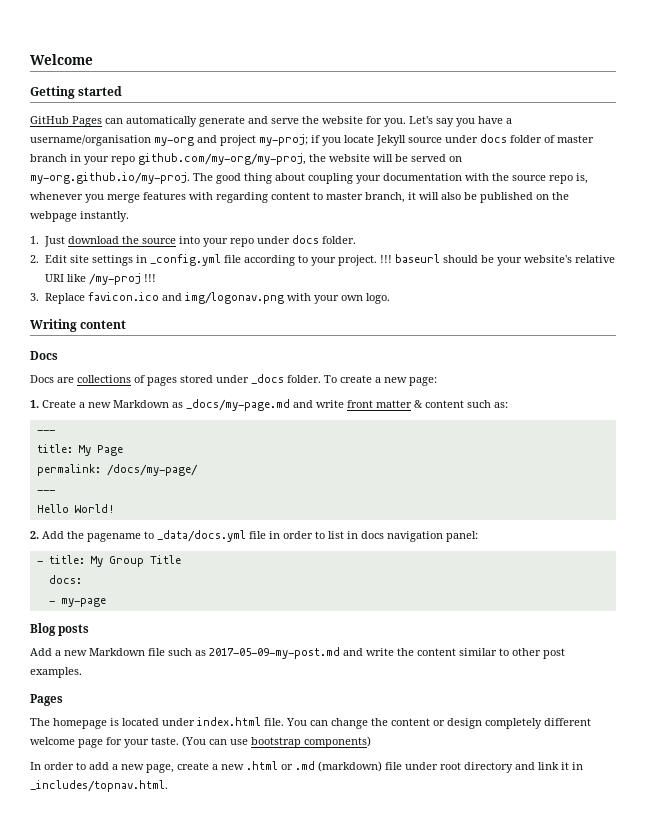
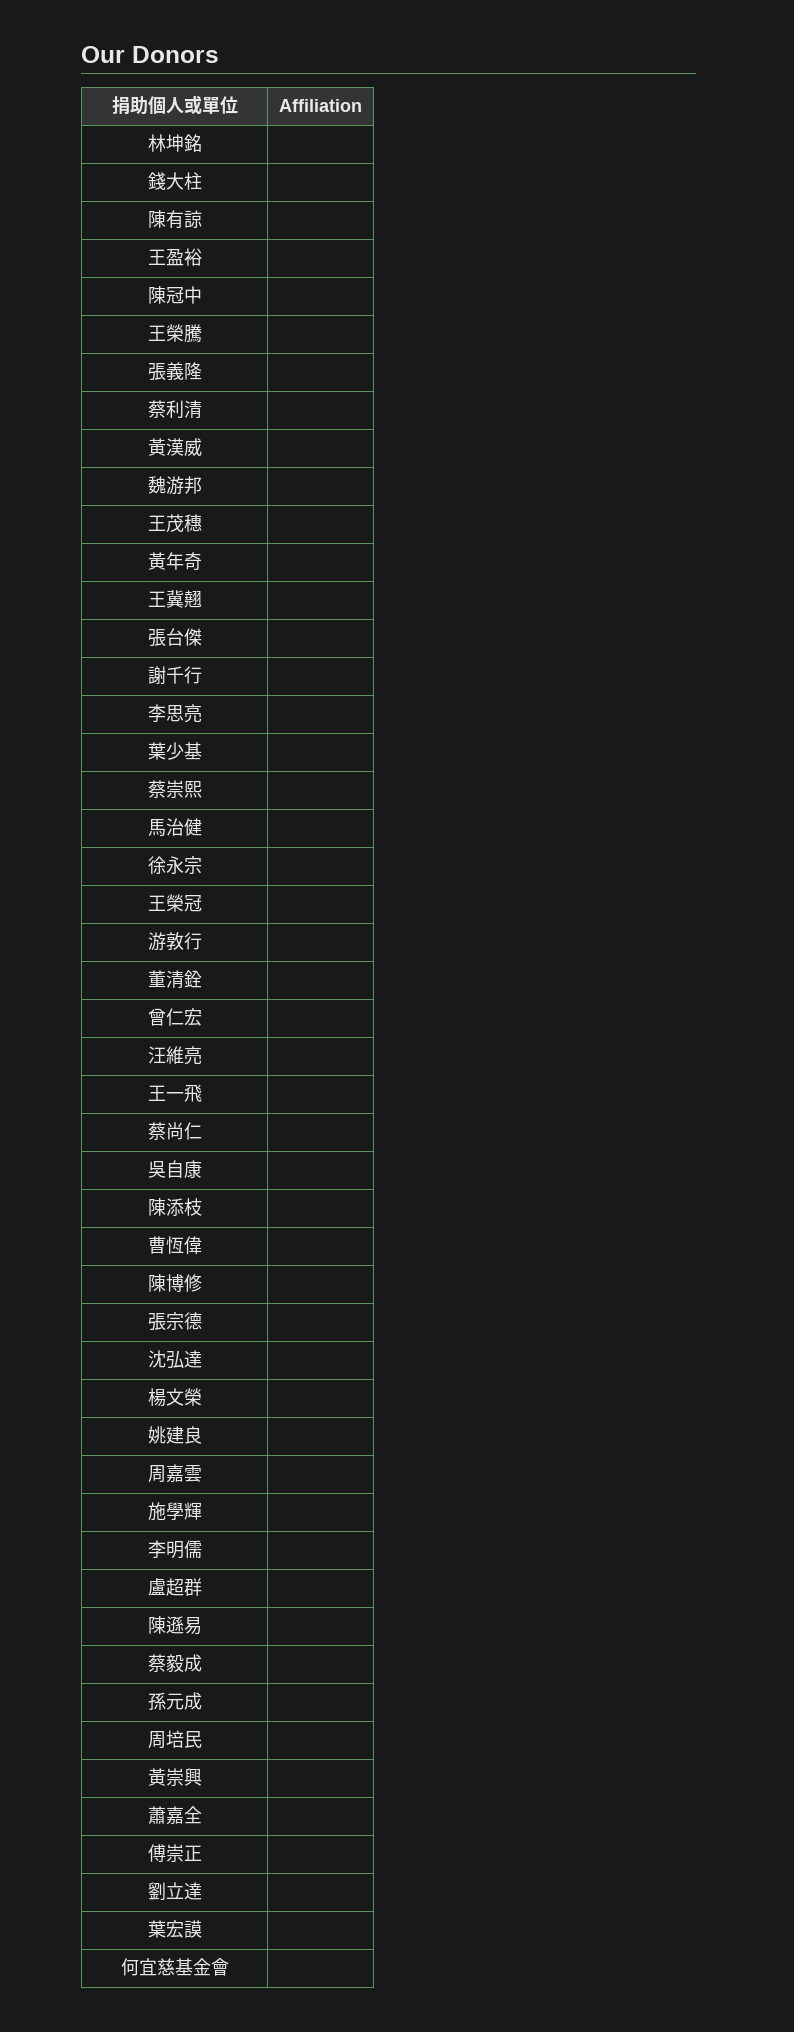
- Welcome
- Getting started
- GitHub Pages can automatically generate and serve the website for you. Let's say you have a username/organisation my-org and project my-proj; if you locate Jekyll source under docs folder of master branch in your repo github.com/my-org/my-proj, the website will be served on my-org.github.io/my-proj. The good thing about coupling your documentation with the source repo is, whenever you merge features with regarding content to master branch, it will also be published on the webpage instantly.
- 1. Just download the source into your repo under docs folder.
- 2. Edit site settings in _config.yml file according to your project. !!! baseurl should be your website's relative URI like /my-proj !!!
- 3. Replace favicon.ico and img/logonav.png with your own logo.
- Writing content
- Docs
- Docs are collections of pages stored under _docs folder. To create a new page:
- 1. Create a new Markdown as _docs/my-page.md and write front matter & content such as:
- ---
- title: My Page
- permalink: /docs/my-page/
- ---
- Hello World!
- 2. Add the pagename to _data/docs.yml file in order to list in docs navigation panel:
- - title: My Group Title
- docs:
- - my-page
- Blog posts
- Add a new Markdown file such as 2017-05-09-my-post.md and write the content similar to other post examples.
- Pages
- The homepage is located under index.html file. You can change the content or design completely different welcome page for your taste. (You can use bootstrap components)
- In order to add a new page, create a new .html or .md (markdown) file under root directory and link it in _includes/topnav.html.
+ Our Donors
+ 捐助個人或單位 | Affiliation
+ 林坤銘 |
+ 錢大柱 |
+ 陳有諒 |
+ 王盈裕 |
+ 陳冠中 |
+ 王榮騰 |
+ 張義隆 |
+ 蔡利清 |
+ 黃漢威 |
+ 魏游邦 |
+ 王茂穗 |
+ 黃年奇 |
+ 王冀翹 |
+ 張台傑 |
+ 謝千行 |
+ 李思亮 |
+ 葉少基 |
+ 蔡崇熙 |
+ 馬治健 |
+ 徐永宗 |
+ 王榮冠 |
+ 游敦行 |
+ 董清銓 |
+ 曾仁宏 |
+ 汪維亮 |
+ 王一飛 |
+ 蔡尚仁 |
+ 吳自康 |
+ 陳添枝 |
+ 曹恆偉 |
+ 陳博修 |
+ 張宗德 |
+ 沈弘達 |
+ 楊文榮 |
+ 姚建良 |
+ 周嘉雲 |
+ 施學輝 |
+ 李明儒 |
+ 盧超群 |
+ 陳遜易 |
+ 蔡毅成 |
+ 孫元成 |
+ 周培民 |
+ 黃崇興 |
+ 蕭嘉全 |
+ 傅崇正 |
+ 劉立達 |
+ 葉宏謨 |
+ 何宜慈基金會 |

